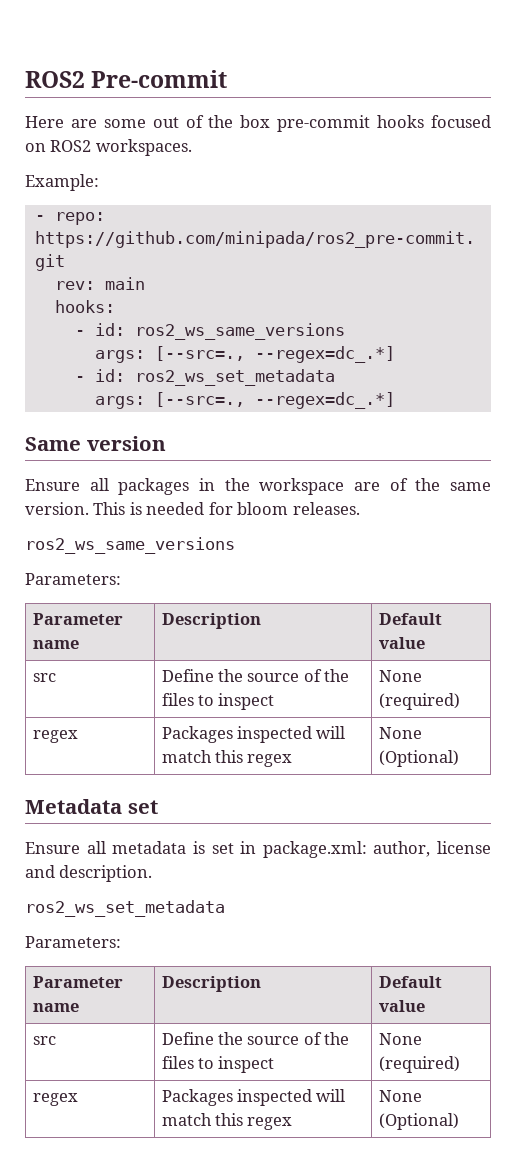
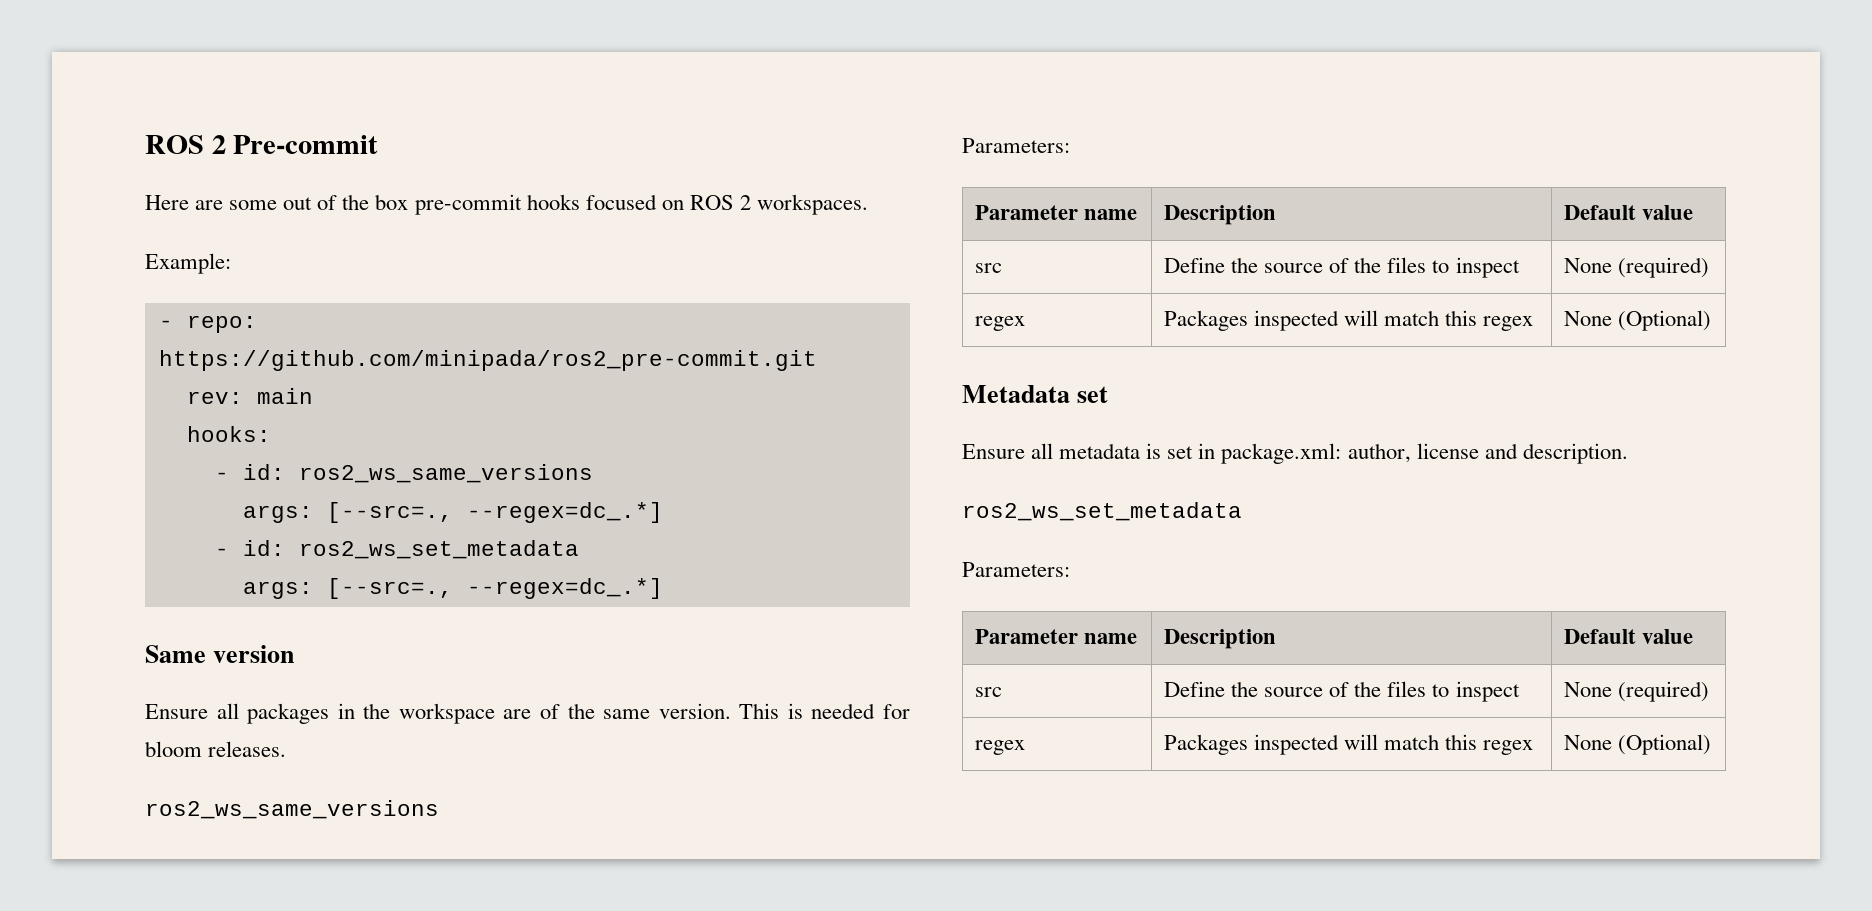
- ROS2 Pre-commit
+ ROS 2 Pre-commit
- Here are some out of the box pre-commit hooks focused on ROS2 workspaces.
+ Here are some out of the box pre-commit hooks focused on ROS 2 workspaces.

